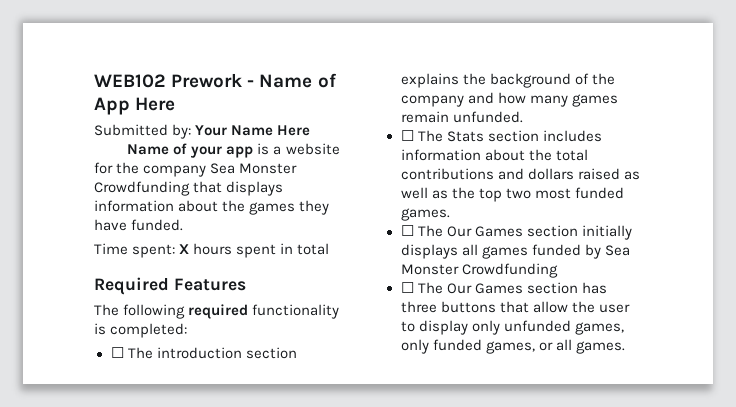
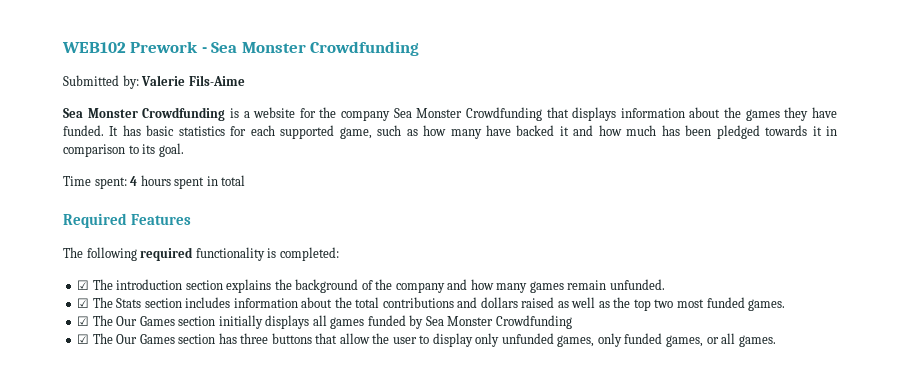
- WEB102 Prework - Name of App Here
- Submitted by: Your Name Here
- Name of your app is a website for the company Sea Monster Crowdfunding that displays information about the games they have funded.
+ WEB102 Prework - Sea Monster Crowdfunding
+ Submitted by: Valerie Fils-Aime
+ Sea Monster Crowdfunding is a website for the company Sea Monster Crowdfunding that displays information about the games they have funded. It has basic statistics for each supported game, such as how many have backed it and how much has been pledged towards it in comparison to its goal.
- Time spent: X hours spent in total
+ Time spent: 4 hours spent in total
- ☐ The introduction section explains the background of the company and how many games remain unfunded.
+ ☑ The introduction section explains the background of the company and how many games remain unfunded.
- ☐ The Stats section includes information about the total contributions and dollars raised as well as the top two most funded games.
+ ☑ The Stats section includes information about the total contributions and dollars raised as well as the top two most funded games.
- ☐ The Our Games section initially displays all games funded by Sea Monster Crowdfunding
+ ☑ The Our Games section initially displays all games funded by Sea Monster Crowdfunding
- ☐ The Our Games section has three buttons that allow the user to display only unfunded games, only funded games, or all games.
+ ☑ The Our Games section has three buttons that allow the user to display only unfunded games, only funded games, or all games.

